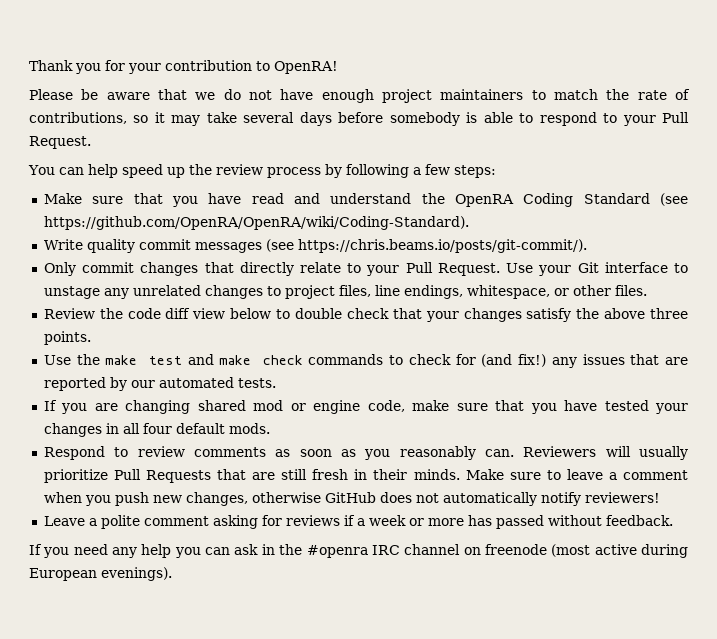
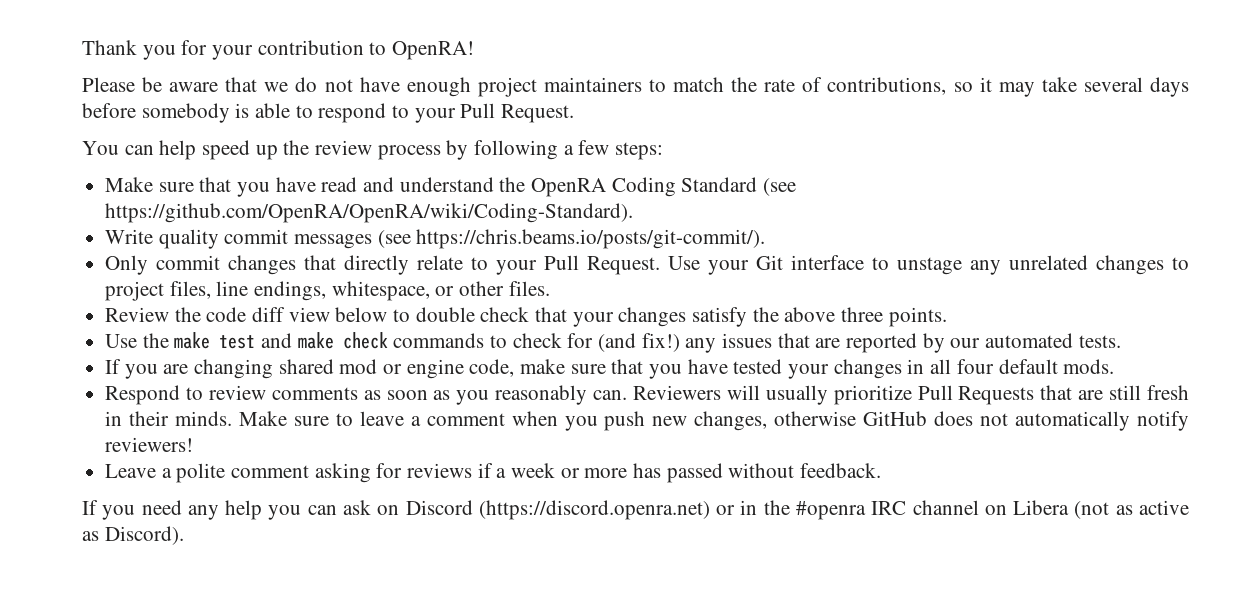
- If you need any help you can ask in the #openra IRC channel on freenode (most active during European evenings).
+ If you need any help you can ask on Discord (https://discord.openra.net) or in the #openra IRC channel on Libera (not as active as Discord).

